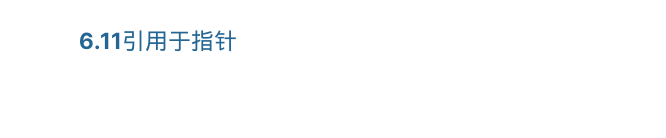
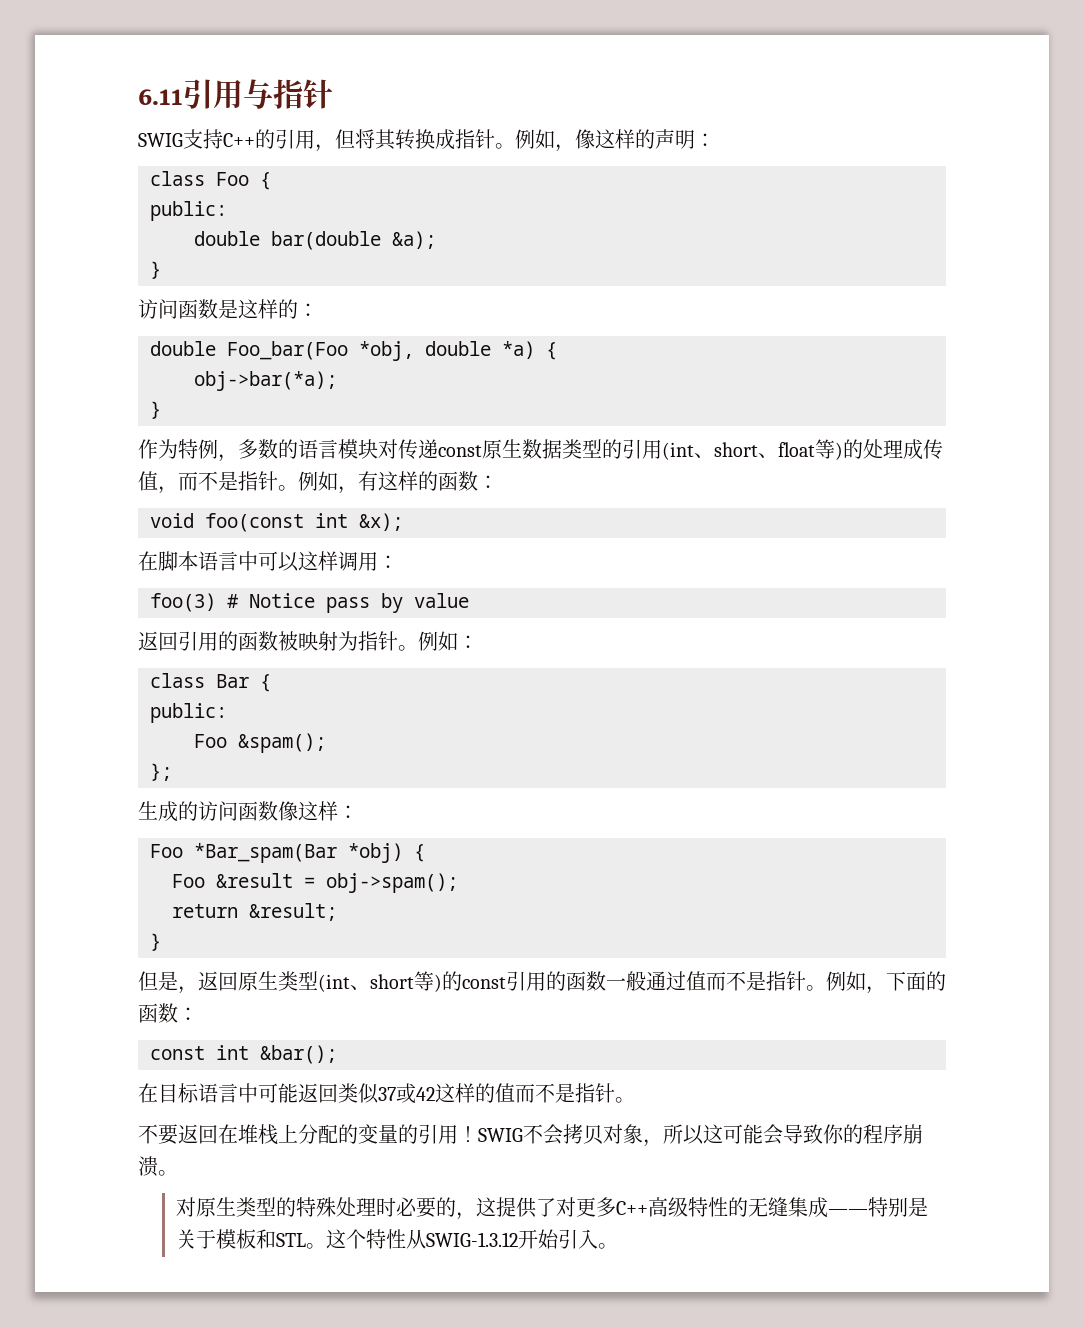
- 6.11引用于指针
+ 6.11引用与指针
+ SWIG支持C++的引用，但将其转换成指针。例如，像这样的声明：
+ class Foo {
+ public:
+ double bar(double &a);
+ }
+ 访问函数是这样的：
+ double Foo_bar(Foo *obj, double *a) {
+ obj->bar(*a);
+ }
+ 作为特例，多数的语言模块对传递const原生数据类型的引用(int、short、float等)的处理成传值，而不是指针。例如，有这样的函数：
+ void foo(const int &x);
+ 在脚本语言中可以这样调用：
+ foo(3) # Notice pass by value
+ 返回引用的函数被映射为指针。例如：
+ class Bar {
+ public:
+ Foo &spam();
+ };
+ 生成的访问函数像这样：
+ Foo *Bar_spam(Bar *obj) {
+ Foo &result = obj->spam();
+ return &result;
+ }
+ 但是，返回原生类型(int、short等)的const引用的函数一般通过值而不是指针。例如，下面的函数：
+ const int &bar();
+ 在目标语言中可能返回类似37或42这样的值而不是指针。
+ 不要返回在堆栈上分配的变量的引用！SWIG不会拷贝对象，所以这可能会导致你的程序崩溃。
+ 对原生类型的特殊处理时必要的，这提供了对更多C++高级特性的无缝集成——特别是关于模板和STL。这个特性从SWIG-1.3.12开始引入。

